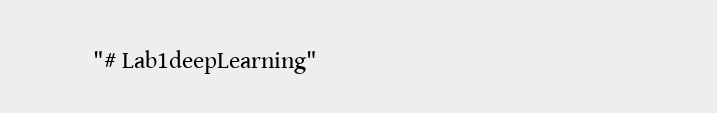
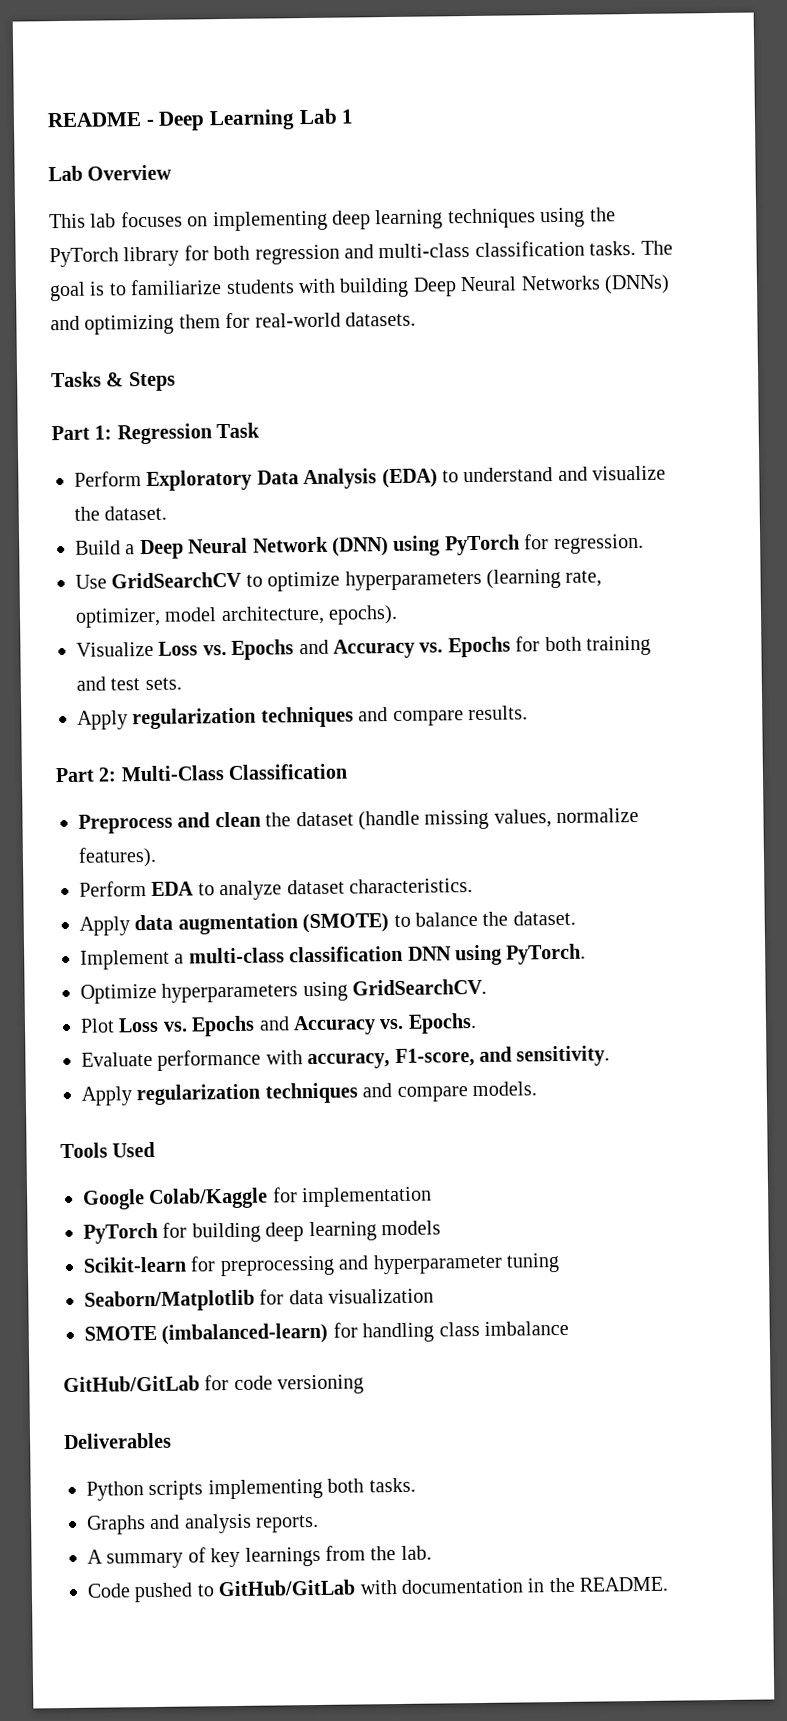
- "# Lab1deepLearning"
+ README - Deep Learning Lab 1
+ Lab Overview
+ This lab focuses on implementing deep learning techniques using the PyTorch library for both regression and multi-class classification tasks. The goal is to familiarize students with building Deep Neural Networks (DNNs) and optimizing them for real-world datasets.
+ Tasks & Steps
+ Part 1: Regression Task
+ Perform Exploratory Data Analysis (EDA) to understand and visualize the dataset.
+ Build a Deep Neural Network (DNN) using PyTorch for regression.
+ Use GridSearchCV to optimize hyperparameters (learning rate, optimizer, model architecture, epochs).
+ Visualize Loss vs. Epochs and Accuracy vs. Epochs for both training and test sets.
+ Apply regularization techniques and compare results.
+ Part 2: Multi-Class Classification
+ Preprocess and clean the dataset (handle missing values, normalize features).
+ Perform EDA to analyze dataset characteristics.
+ Apply data augmentation (SMOTE) to balance the dataset.
+ Implement a multi-class classification DNN using PyTorch.
+ Optimize hyperparameters using GridSearchCV.
+ Plot Loss vs. Epochs and Accuracy vs. Epochs.
+ Evaluate performance with accuracy, F1-score, and sensitivity.
+ Apply regularization techniques and compare models.
+ Tools Used
+ Google Colab/Kaggle for implementation
+ PyTorch for building deep learning models
+ Scikit-learn for preprocessing and hyperparameter tuning
+ Seaborn/Matplotlib for data visualization
+ SMOTE (imbalanced-learn) for handling class imbalance
+ GitHub/GitLab for code versioning
+ Deliverables
+ Python scripts implementing both tasks.
+ Graphs and analysis reports.
+ A summary of key learnings from the lab.
+ Code pushed to GitHub/GitLab with documentation in the README.

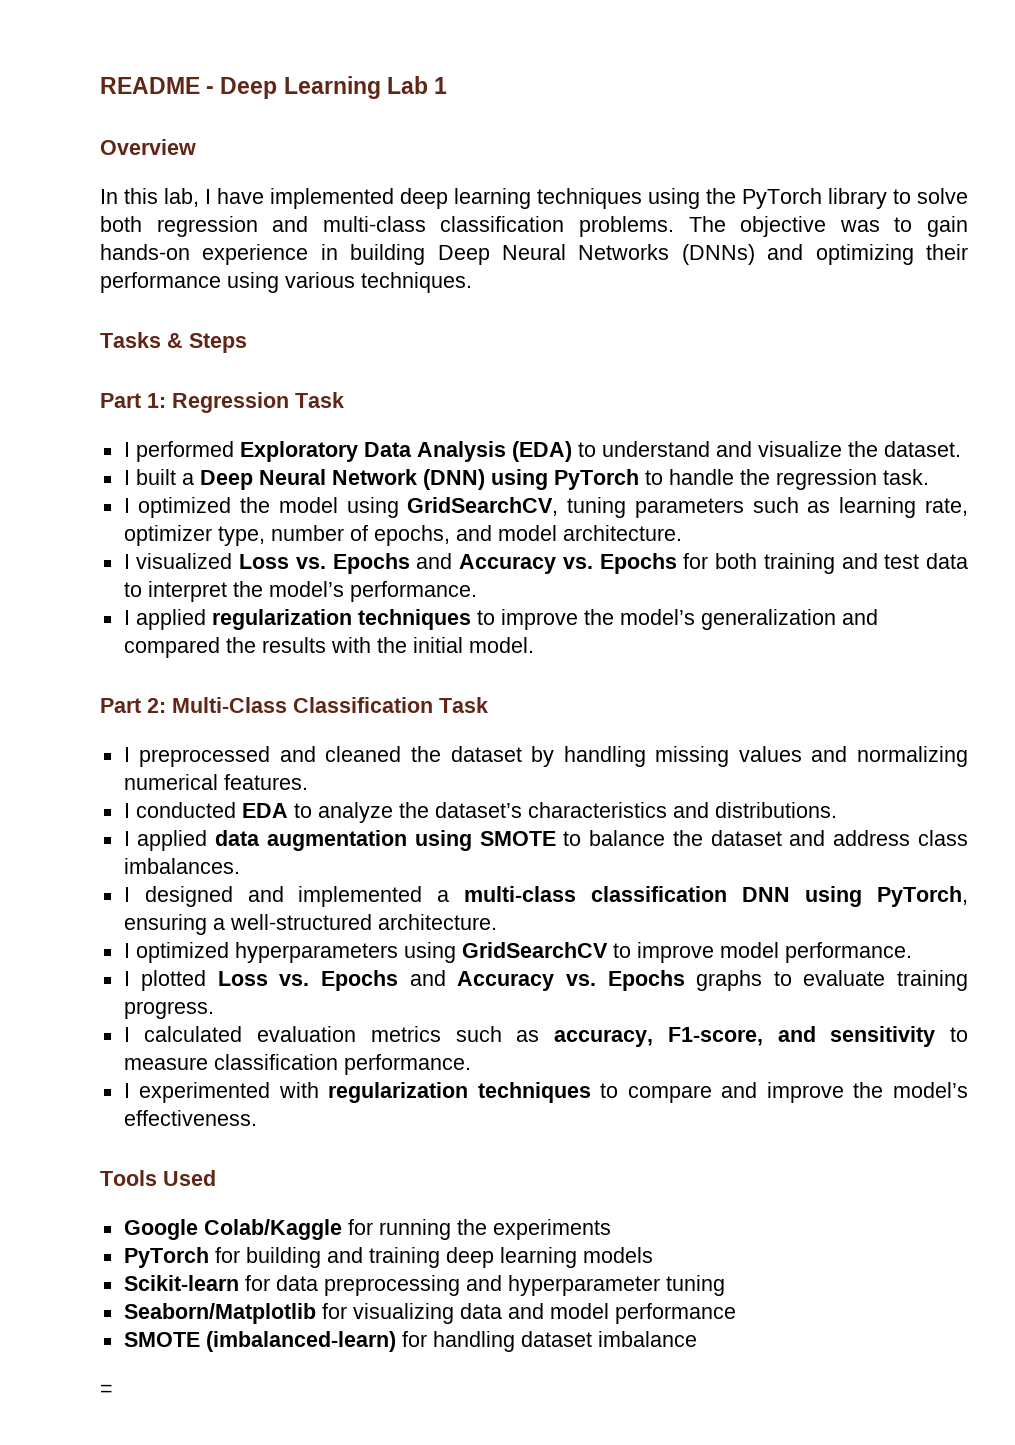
- Lab Overview
+ Overview
- This lab focuses on implementing deep learning techniques using the PyTorch library for both regression and multi-class classification tasks. The goal is to familiarize students with building Deep Neural Networks (DNNs) and optimizing them for real-world datasets.
+ In this lab, I have implemented deep learning techniques using the PyTorch library to solve both regression and multi-class classification problems. The objective was to gain hands-on experience in building Deep Neural Networks (DNNs) and optimizing their performance using various techniques.
- Perform Exploratory Data Analysis (EDA) to understand and visualize the dataset.
+ I performed Exploratory Data Analysis (EDA) to understand and visualize the dataset.
- Build a Deep Neural Network (DNN) using PyTorch for regression.
- Use GridSearchCV to optimize hyperparameters (learning rate, optimizer, model architecture, epochs).
- Visualize Loss vs. Epochs and Accuracy vs. Epochs for both training and test sets.
- Apply regularization techniques and compare results.
- Part 2: Multi-Class Classification
- Preprocess and clean the dataset (handle missing values, normalize features).
- Perform EDA to analyze dataset characteristics.
- Apply data augmentation (SMOTE) to balance the dataset.
- Implement a multi-class classification DNN using PyTorch.
- Optimize hyperparameters using GridSearchCV.
- Plot Loss vs. Epochs and Accuracy vs. Epochs.
- Evaluate performance with accuracy, F1-score, and sensitivity.
- Apply regularization techniques and compare models.
+ I built a Deep Neural Network (DNN) using PyTorch to handle the regression task.
+ I optimized the model using GridSearchCV, tuning parameters such as learning rate, optimizer type, number of epochs, and model architecture.
+ I visualized Loss vs. Epochs and Accuracy vs. Epochs for both training and test data to interpret the model’s performance.
+ I applied regularization techniques to improve the model’s generalization and compared the results with the initial model.
+ Part 2: Multi-Class Classification Task
+ I preprocessed and cleaned the dataset by handling missing values and normalizing numerical features.
+ I conducted EDA to analyze the dataset’s characteristics and distributions.
+ I applied data augmentation using SMOTE to balance the dataset and address class imbalances.
+ I designed and implemented a multi-class classification DNN using PyTorch, ensuring a well-structured architecture.
+ I optimized hyperparameters using GridSearchCV to improve model performance.
+ I plotted Loss vs. Epochs and Accuracy vs. Epochs graphs to evaluate training progress.
+ I calculated evaluation metrics such as accuracy, F1-score, and sensitivity to measure classification performance.
+ I experimented with regularization techniques to compare and improve the model’s effectiveness.
- Google Colab/Kaggle for implementation
+ Google Colab/Kaggle for running the experiments
- PyTorch for building deep learning models
+ PyTorch for building and training deep learning models
- Scikit-learn for preprocessing and hyperparameter tuning
+ Scikit-learn for data preprocessing and hyperparameter tuning
- Seaborn/Matplotlib for data visualization
+ Seaborn/Matplotlib for visualizing data and model performance
- SMOTE (imbalanced-learn) for handling class imbalance
+ SMOTE (imbalanced-learn) for handling dataset imbalance
- GitHub/GitLab for code versioning
- Deliverables
- Python scripts implementing both tasks.
- Graphs and analysis reports.
- A summary of key learnings from the lab.
- Code pushed to GitHub/GitLab with documentation in the README.
+ =

